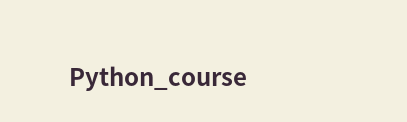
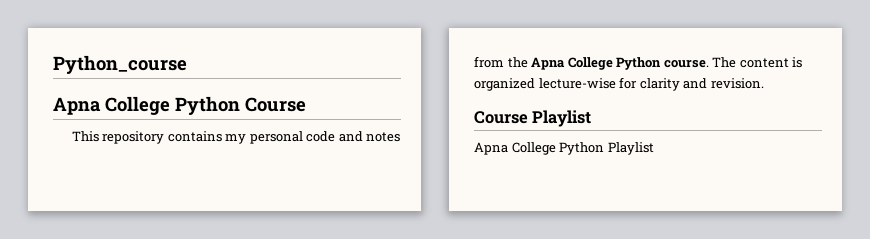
+ Apna College Python Course
+ This repository contains my personal code and notes from the Apna College Python course. The content is organized lecture-wise for clarity and revision.
+ Course Playlist
+ Apna College Python Playlist

